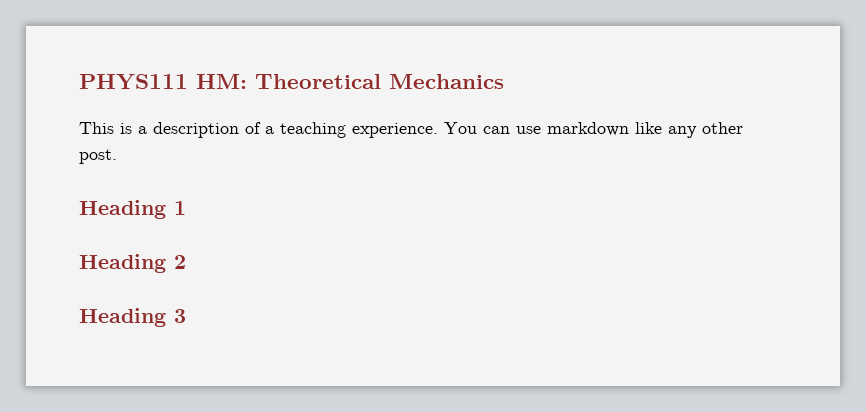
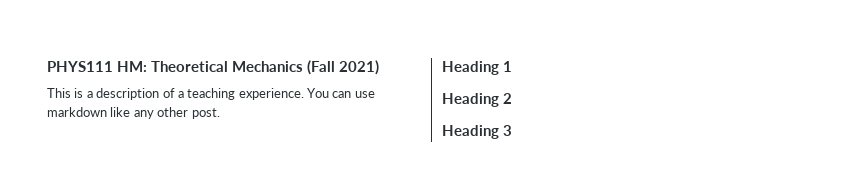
- PHYS111 HM: Theoretical Mechanics
+ PHYS111 HM: Theoretical Mechanics (Fall 2021)

